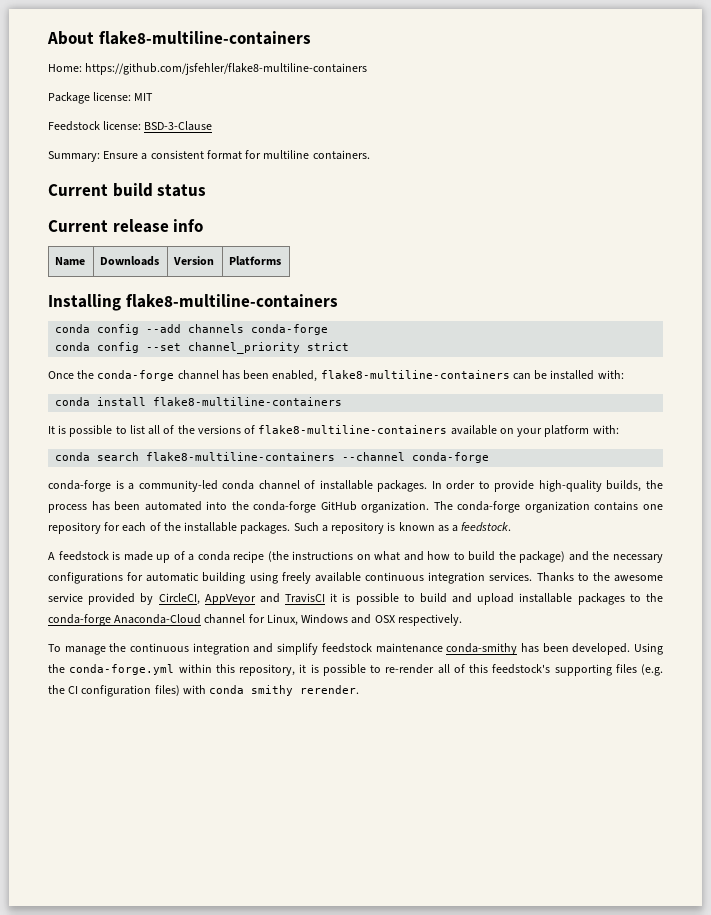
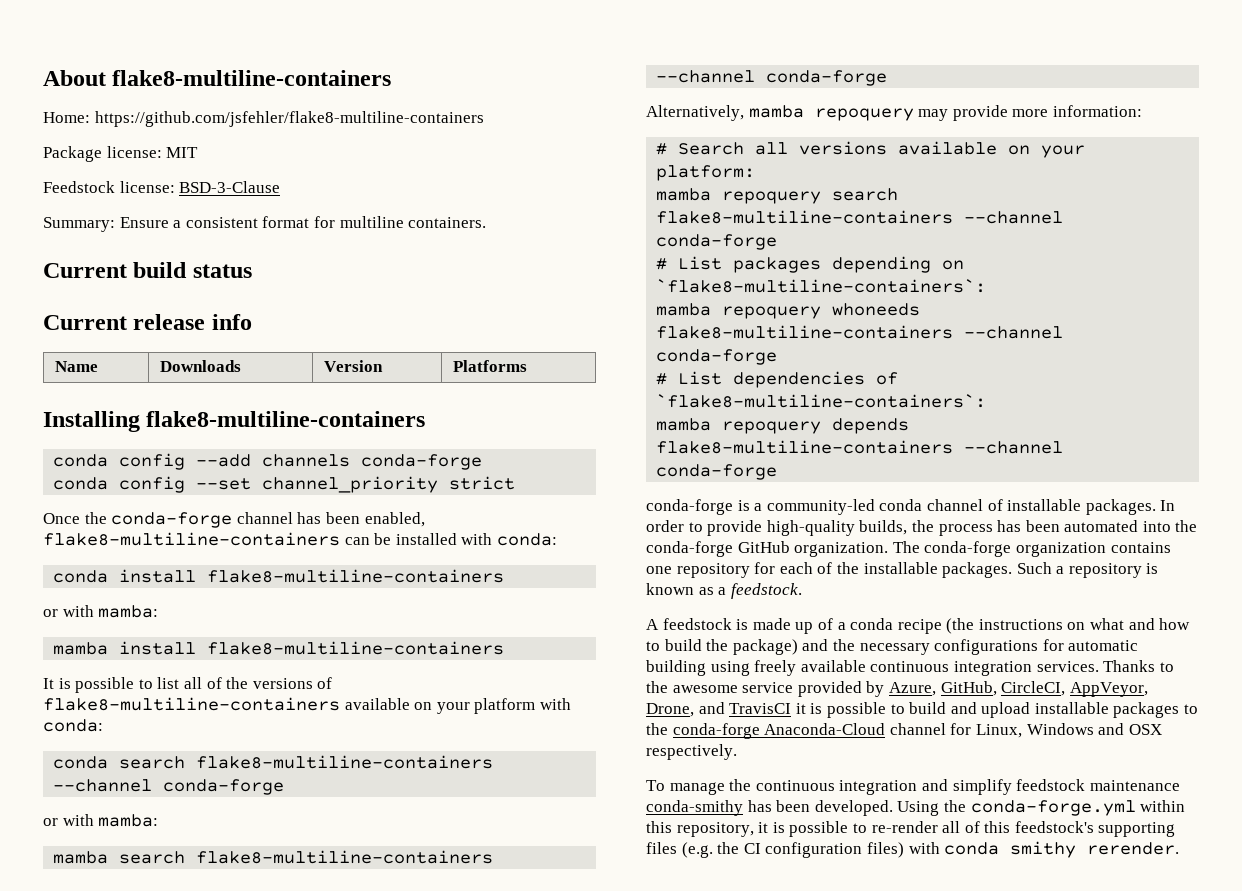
- Once the conda-forge channel has been enabled, flake8-multiline-containers can be installed with:
+ Once the conda-forge channel has been enabled, flake8-multiline-containers can be installed with conda:
  conda install flake8-multiline-containers
+ or with mamba:
+ mamba install flake8-multiline-containers
- It is possible to list all of the versions of flake8-multiline-containers available on your platform with:
+ It is possible to list all of the versions of flake8-multiline-containers available on your platform with conda:
  conda search flake8-multiline-containers --channel conda-forge
+ or with mamba:
+ mamba search flake8-multiline-containers --channel conda-forge
+ Alternatively, mamba repoquery may provide more information:
+ # Search all versions available on your platform:
+ mamba repoquery search flake8-multiline-containers --channel conda-forge
+ # List packages depending on `flake8-multiline-containers`:
+ mamba repoquery whoneeds flake8-multiline-containers --channel conda-forge
+ # List dependencies of `flake8-multiline-containers`:
+ mamba repoquery depends flake8-multiline-containers --channel conda-forge
- Thanks to the awesome service provided by CircleCI, AppVeyor and TravisCI it is possible to build and upload installable packages to the conda-forge Anaconda-Cloud channel for Linux, Windows and OSX respectively.
+ Thanks to the awesome service provided by Azure, GitHub, CircleCI, AppVeyor, Drone, and TravisCI it is possible to build and upload installable packages to the conda-forge Anaconda-Cloud channel for Linux, Windows and OSX respectively.

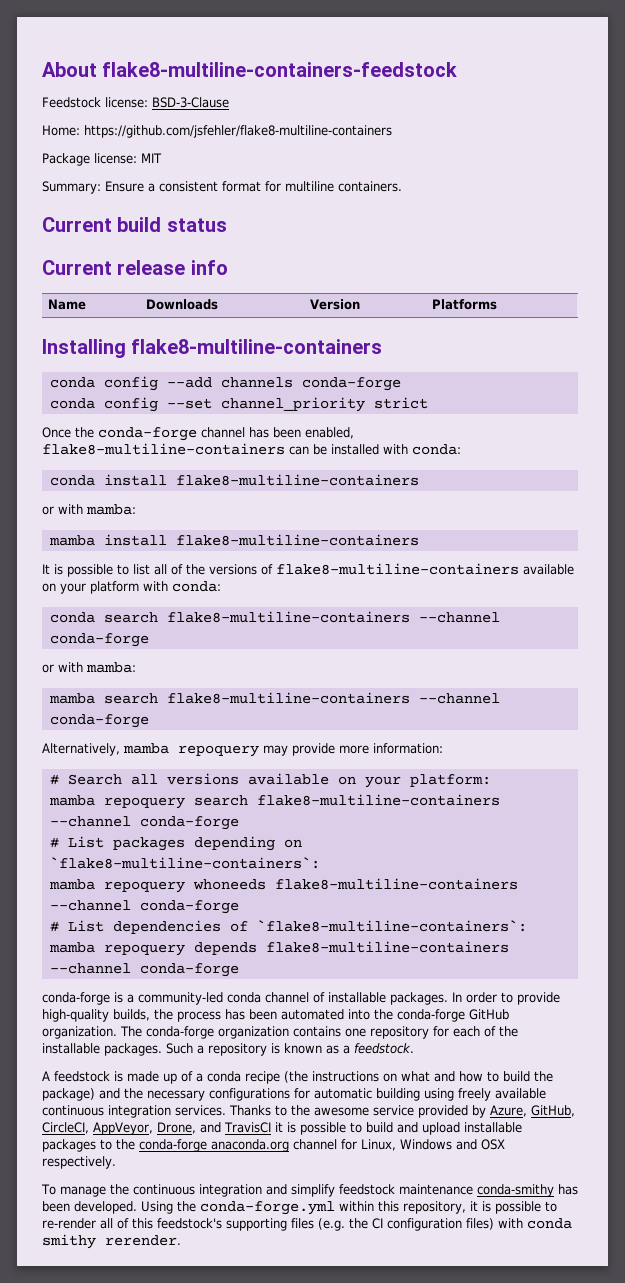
- About flake8-multiline-containers
+ About flake8-multiline-containers-feedstock
+ Feedstock license: BSD-3-Clause
- Feedstock license: BSD-3-Clause
- Thanks to the awesome service provided by Azure, GitHub, CircleCI, AppVeyor, Drone, and TravisCI it is possible to build and upload installable packages to the conda-forge Anaconda-Cloud channel for Linux, Windows and OSX respectively.
+ Thanks to the awesome service provided by Azure, GitHub, CircleCI, AppVeyor, Drone, and TravisCI it is possible to build and upload installable packages to the conda-forge anaconda.org channel for Linux, Windows and OSX respectively.

